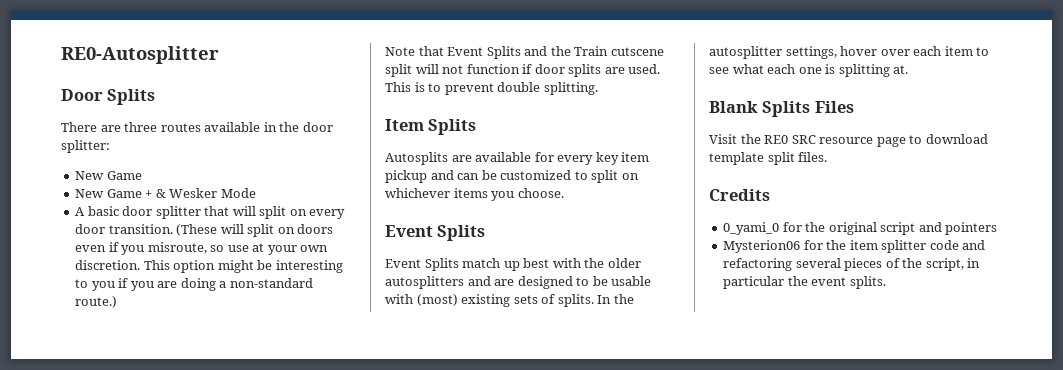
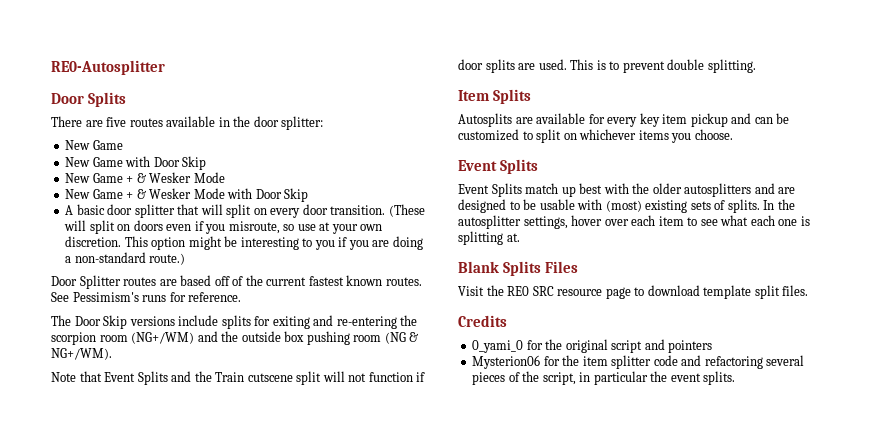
- There are three routes available in the door splitter:
+ There are five routes available in the door splitter:
+ New Game with Door Skip
  New Game + & Wesker Mode
+ New Game + & Wesker Mode with Door Skip
+ Door Splitter routes are based off of the current fastest known routes. See Pessimism's runs for reference.
+ The Door Skip versions include splits for exiting and re-entering the scorpion room (NG+/WM) and the outside box pushing room (NG & NG+/WM).

